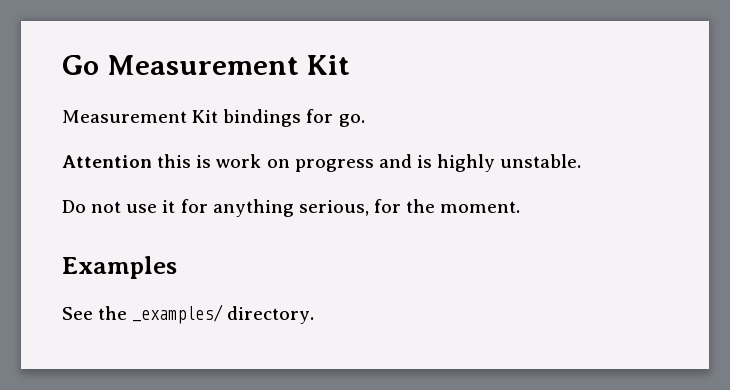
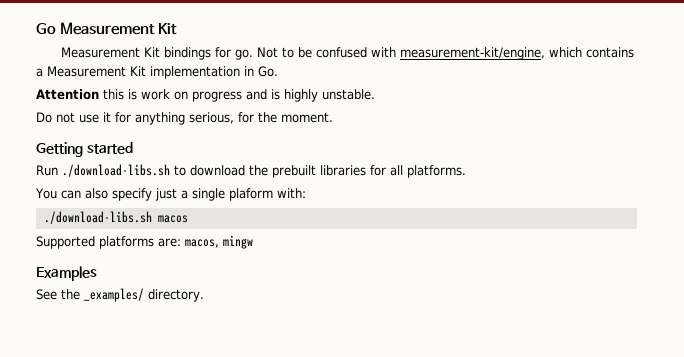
+ Not to be confused with measurement-kit/engine, which contains a Measurement Kit implementation in Go.
+ Getting started
+ Run ./download-libs.sh to download the prebuilt libraries for all platforms.
+ You can also specify just a single plaform with:
+ ./download-libs.sh macos
+ Supported platforms are: macos, mingw

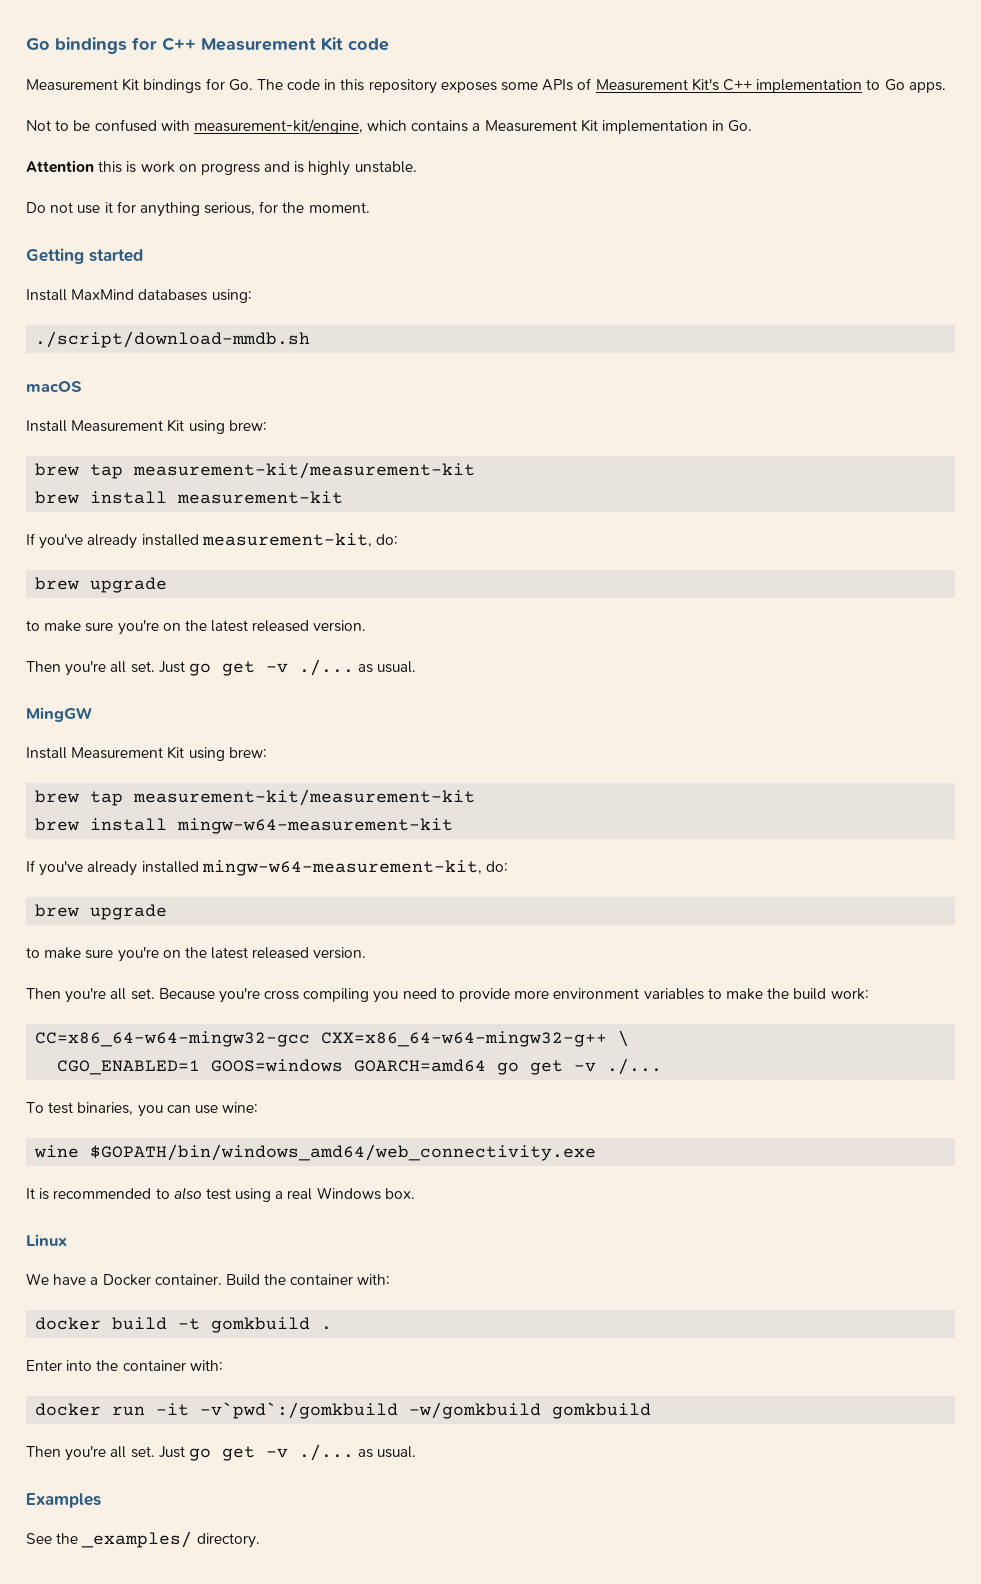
- Go Measurement Kit
+ Go bindings for C++ Measurement Kit code
- Measurement Kit bindings for go. Not to be confused with measurement-kit/engine, which contains a Measurement Kit implementation in Go.
+ Measurement Kit bindings for Go. The code in this repository exposes some APIs of Measurement Kit's C++ implementation to Go apps.
+ Not to be confused with measurement-kit/engine, which contains a Measurement Kit implementation in Go.
- Run ./download-libs.sh to download the prebuilt libraries for all platforms.
- You can also specify just a single plaform with:
- ./download-libs.sh macos
- Supported platforms are: macos, mingw
+ Install MaxMind databases using:
+ ./script/download-mmdb.sh
+ macOS
+ Install Measurement Kit using brew:
+ brew tap measurement-kit/measurement-kit
+ brew install measurement-kit
+ If you've already installed measurement-kit, do:
+ brew upgrade
+ to make sure you're on the latest released version.
+ Then you're all set. Just go get -v ./... as usual.
+ MingGW
+ Install Measurement Kit using brew:
+ brew tap measurement-kit/measurement-kit
+ brew install mingw-w64-measurement-kit
+ If you've already installed mingw-w64-measurement-kit, do:
+ brew upgrade
+ to make sure you're on the latest released version.
+ Then you're all set. Because you're cross compiling you need to provide more environment variables to make the build work:
+ CC=x86_64-w64-mingw32-gcc CXX=x86_64-w64-mingw32-g++ \
+ CGO_ENABLED=1 GOOS=windows GOARCH=amd64 go get -v ./...
+ To test binaries, you can use wine:
+ wine $GOPATH/bin/windows_amd64/web_connectivity.exe
+ It is recommended to also test using a real Windows box.
+ Linux
+ We have a Docker container. Build the container with:
+ docker build -t gomkbuild .
+ Enter into the container with:
+ docker run -it -v`pwd`:/gomkbuild -w/gomkbuild gomkbuild
+ Then you're all set. Just go get -v ./... as usual.

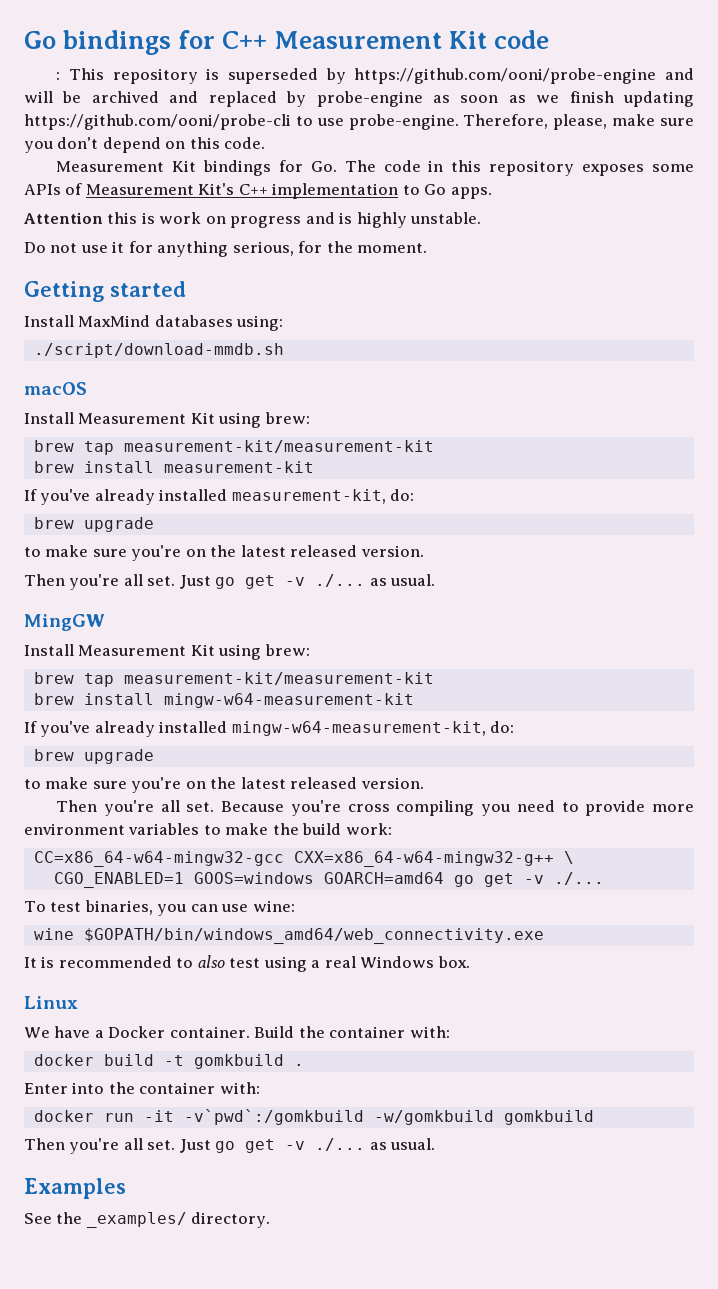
+ : This repository is superseded by https://github.com/ooni/probe-engine and will be archived and replaced by probe-engine as soon as we finish updating https://github.com/ooni/probe-cli to use probe-engine. Therefore, please, make sure you don't depend on this code.
- Not to be confused with measurement-kit/engine, which contains a Measurement Kit implementation in Go.

